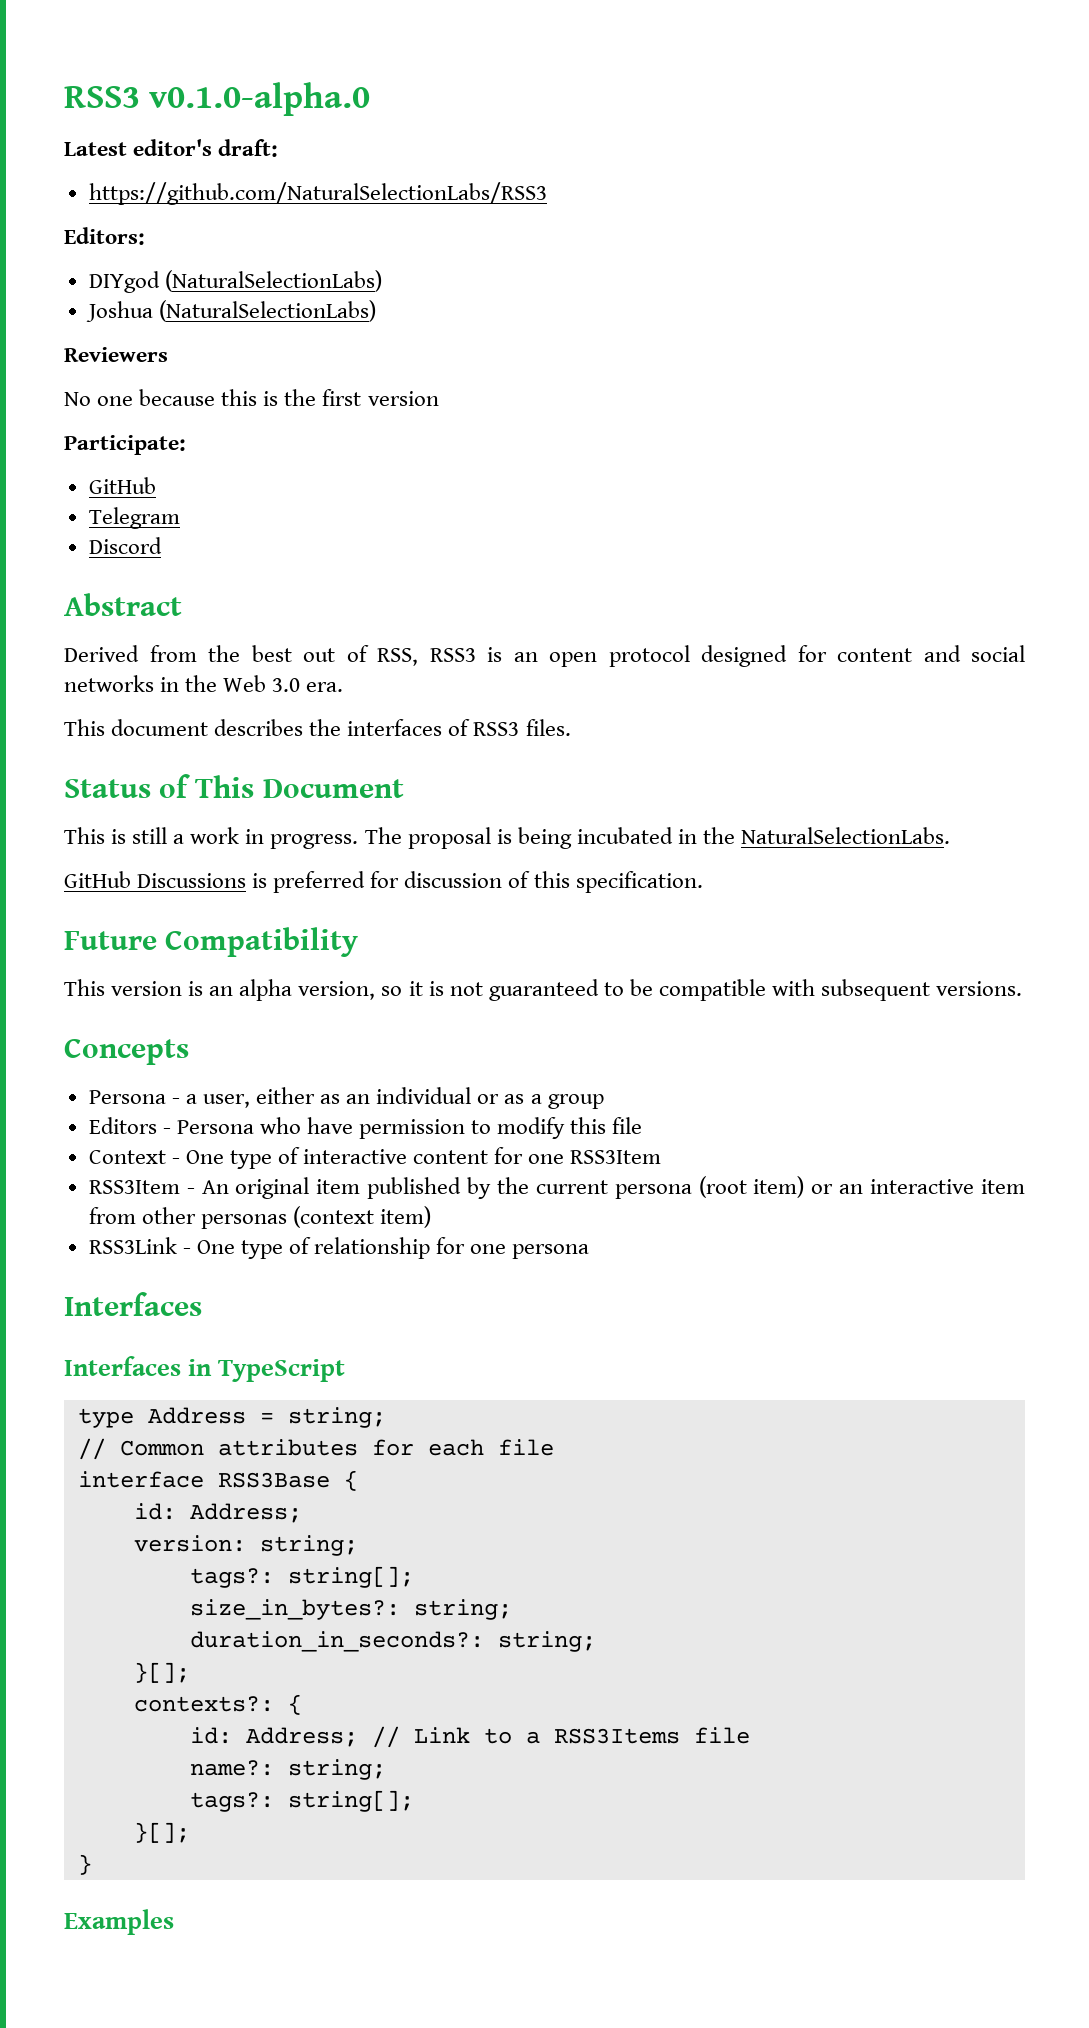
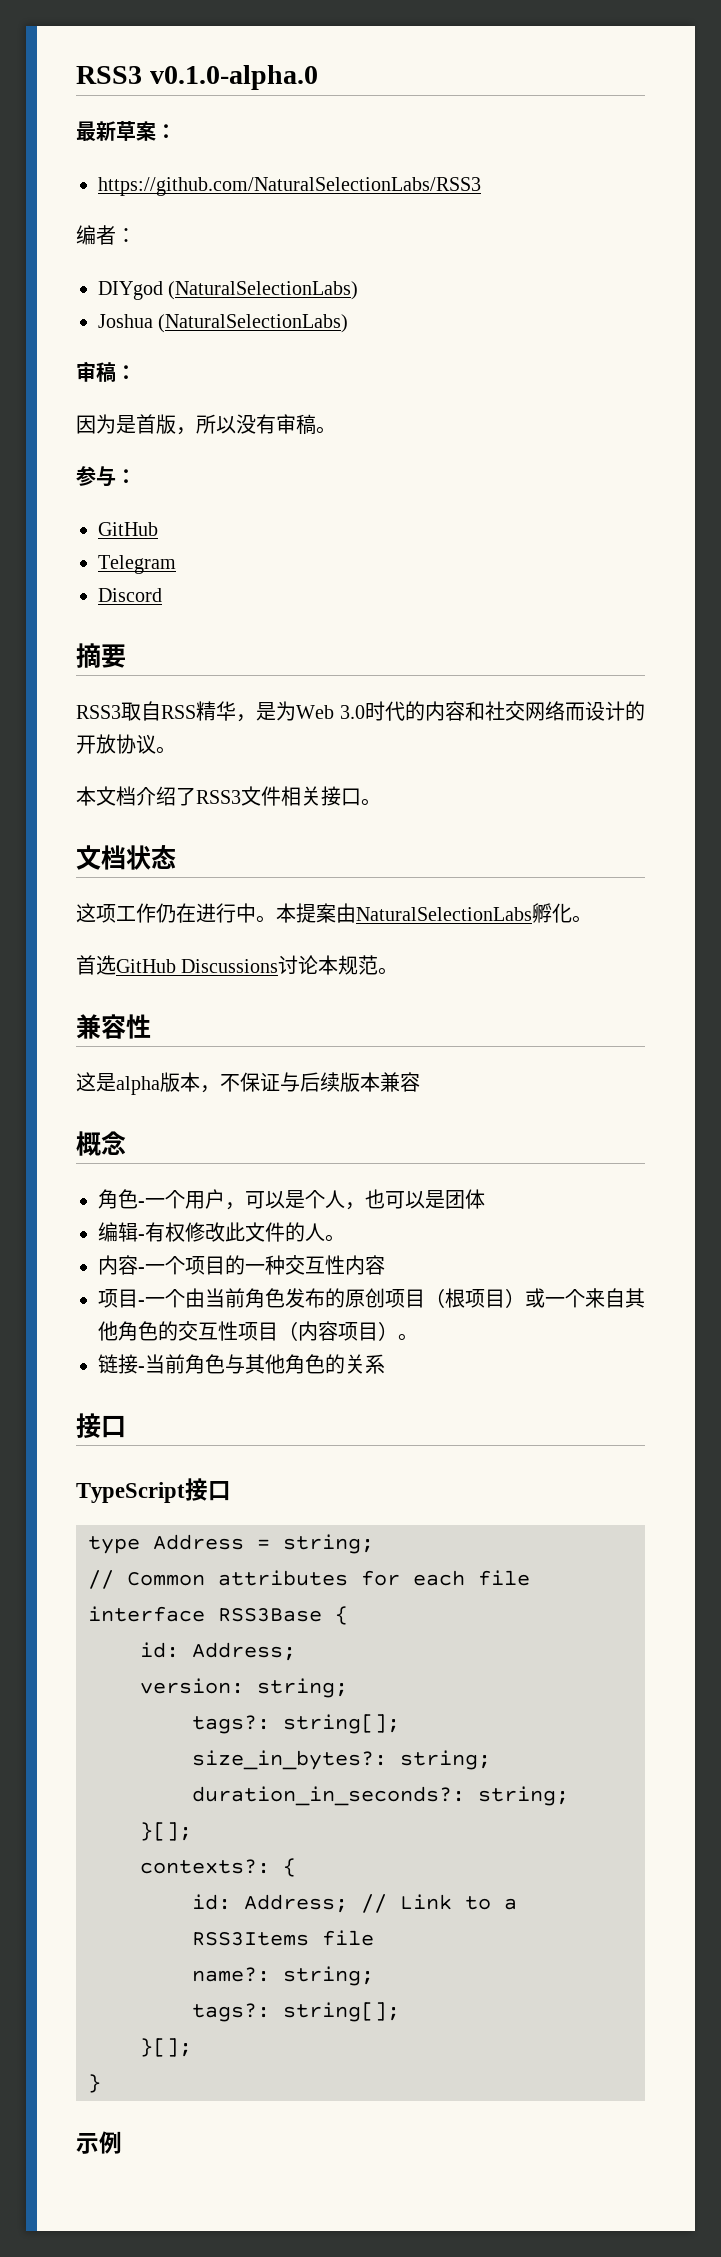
- Latest editor's draft:
+ 最新草案：
- Editors:
+ 编者：
- Reviewers
- No one because this is the first version
- Participate:
+ 审稿：
+ 因为是首版，所以没有审稿。
+ 参与：
  GitHub
  Telegram
  Discord
- Abstract
- Derived from the best out of RSS, RSS3 is an open protocol designed for content and social networks in the Web 3.0 era.
- This document describes the interfaces of RSS3 files.
- Status of This Document
- This is still a work in progress. The proposal is being incubated in the NaturalSelectionLabs.
- GitHub Discussions is preferred for discussion of this specification.
- Future Compatibility
- This version is an alpha version, so it is not guaranteed to be compatible with subsequent versions.
- Concepts
- Persona - a user, either as an individual or as a group
- Editors - Persona who have permission to modify this file
- Context - One type of interactive content for one RSS3Item
- RSS3Item - An original item published by the current persona (root item) or an interactive item from other personas (context item)
- RSS3Link - One type of relationship for one persona
- Interfaces
- Interfaces in TypeScript
+ 摘要
+ RSS3取自RSS精华，是为Web 3.0时代的内容和社交网络而设计的开放协议。
+ 本文档介绍了RSS3文件相关接口。
+ 文档状态
+ 这项工作仍在进行中。本提案由NaturalSelectionLabs孵化。
+ 首选GitHub Discussions讨论本规范。
+ 兼容性
+ 这是alpha版本，不保证与后续版本兼容
+ 概念
+ 角色-一个用户，可以是个人，也可以是团体
+ 编辑-有权修改此文件的人。
+ 内容-一个项目的一种交互性内容
+ 项目-一个由当前角色发布的原创项目（根项目）或一个来自其他角色的交互性项目（内容项目）。
+ 链接-当前角色与其他角色的关系
+ 接口
+ TypeScript接口
- Examples
+ 示例

